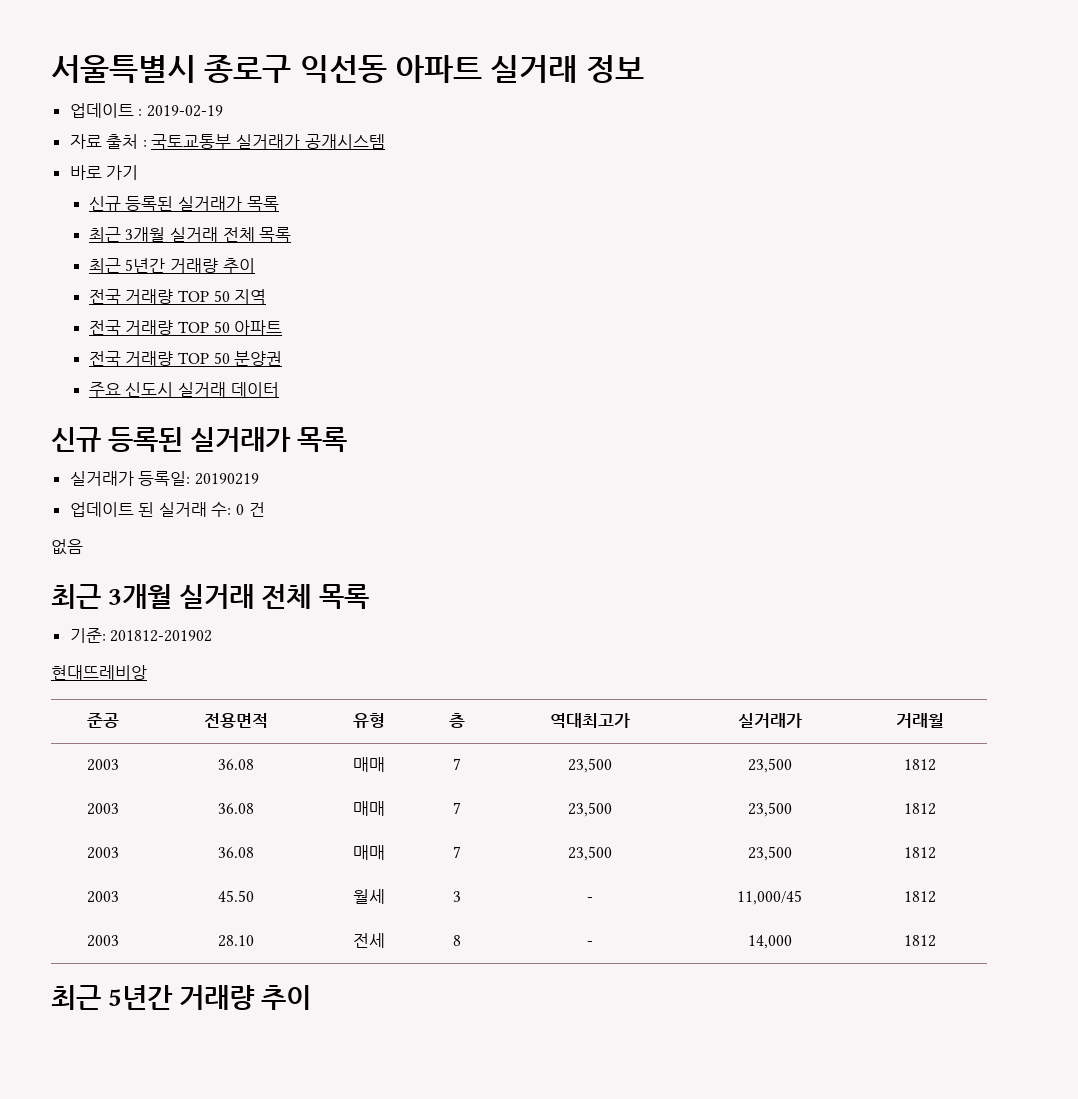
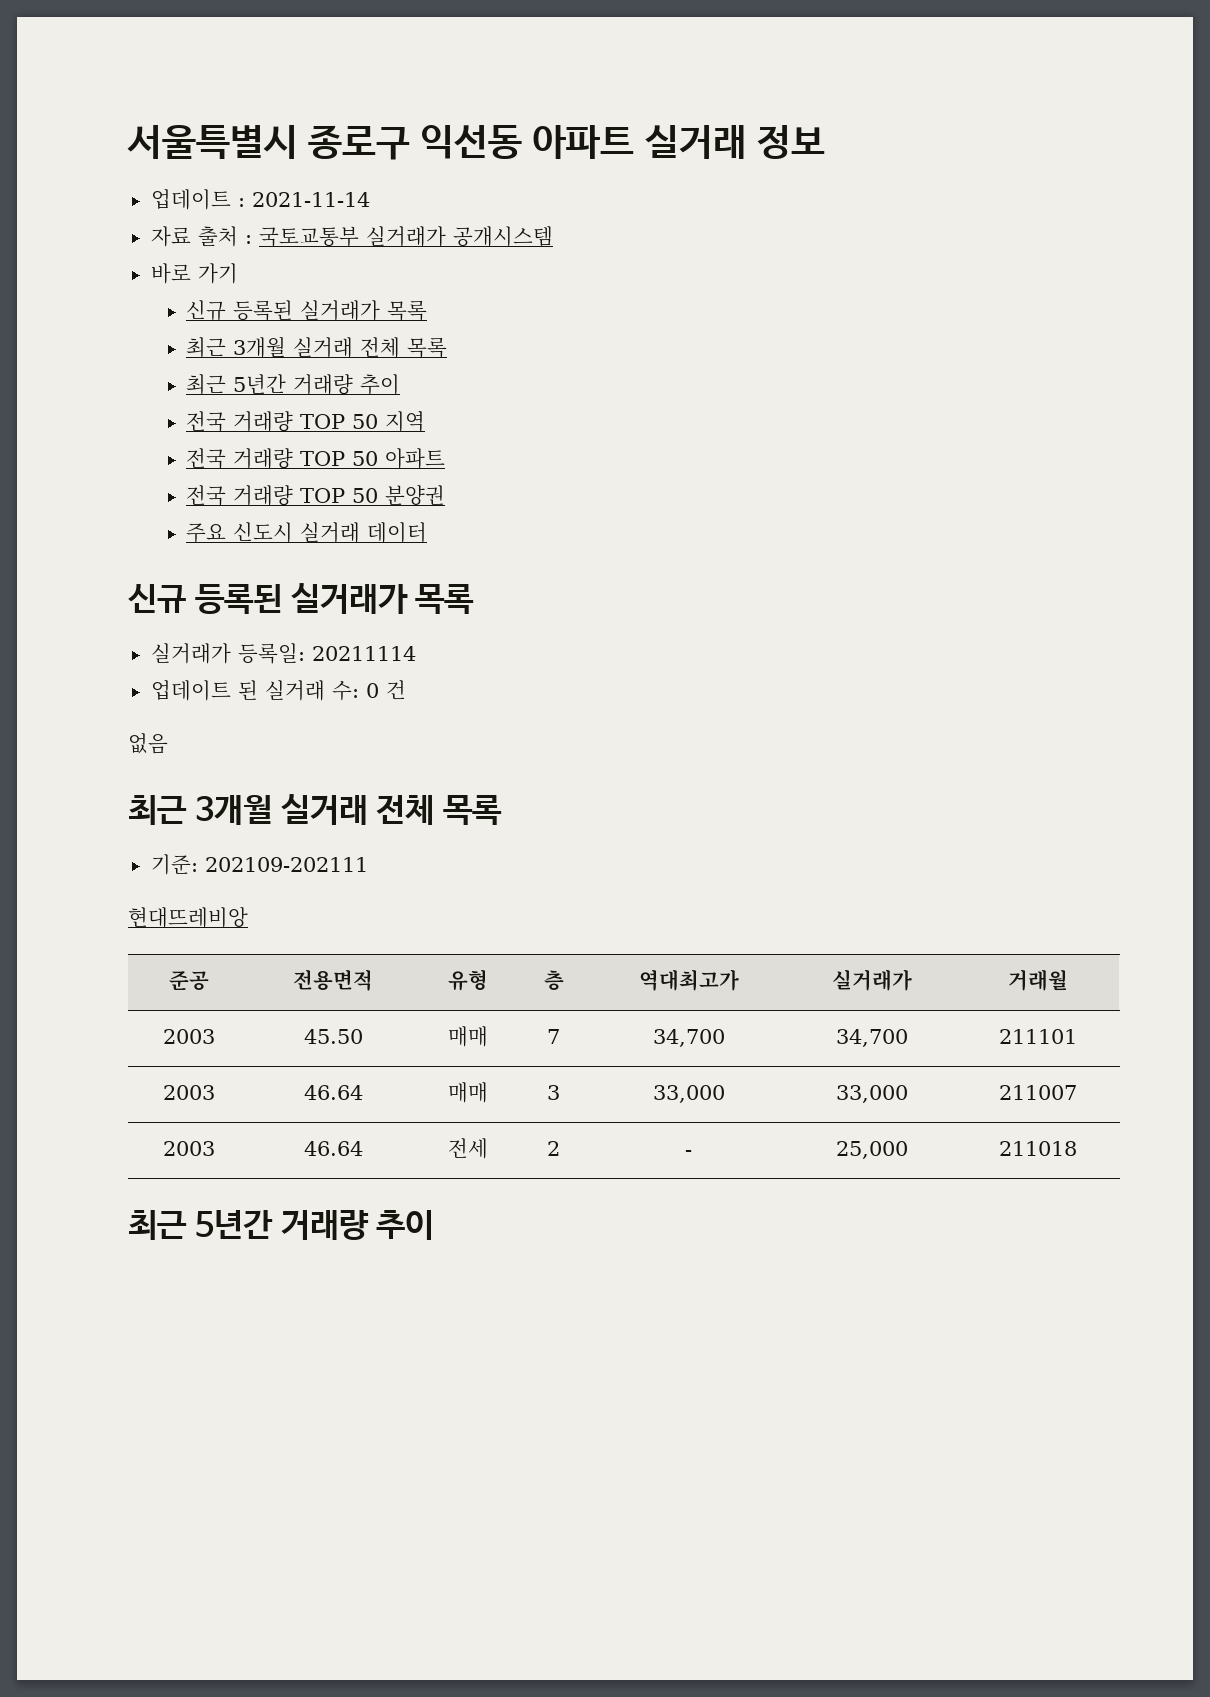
- 업데이트 : 2019-02-19
+ 업데이트 : 2021-11-14
- 실거래가 등록일: 20190219
+ 실거래가 등록일: 20211114
- 기준: 201812-201902
+ 기준: 202109-202111
  준공 | 전용면적 | 유형 | 층 | 역대최고가 | 실거래가 | 거래월
- 2003 | 36.08 | 매매 | 7 | 23,500 | 23,500 | 1812
- 2003 | 36.08 | 매매 | 7 | 23,500 | 23,500 | 1812
- 2003 | 36.08 | 매매 | 7 | 23,500 | 23,500 | 1812
- 2003 | 45.50 | 월세 | 3 | - | 11,000/45 | 1812
- 2003 | 28.10 | 전세 | 8 | - | 14,000 | 1812
+ 2003 | 45.50 | 매매 | 7 | 34,700 | 34,700 | 211101
+ 2003 | 46.64 | 매매 | 3 | 33,000 | 33,000 | 211007
+ 2003 | 46.64 | 전세 | 2 | - | 25,000 | 211018

